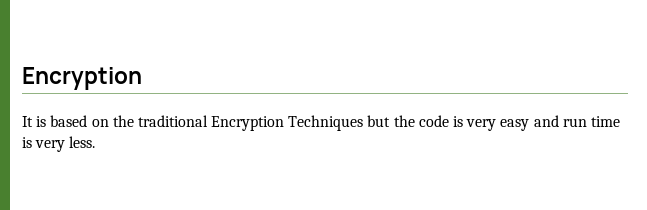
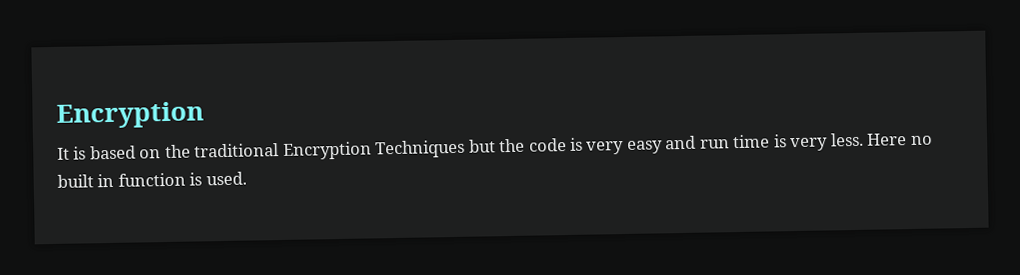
+ Here no built in function is used.

